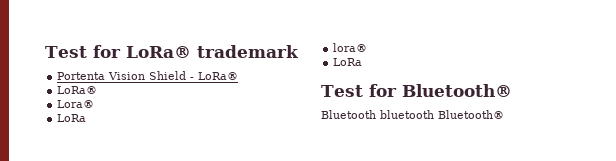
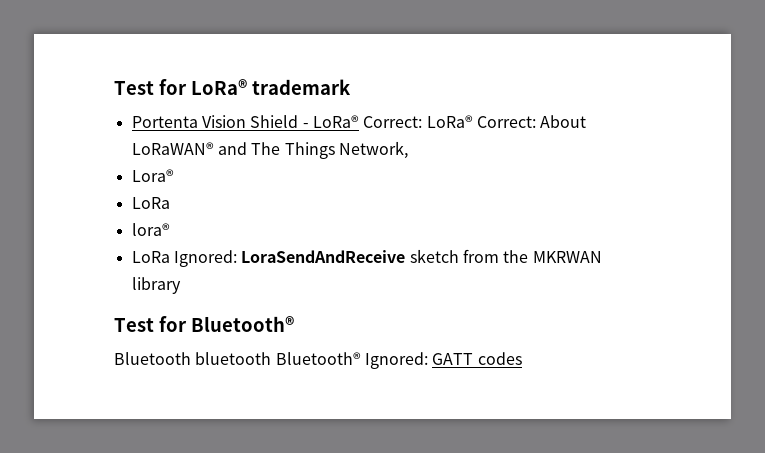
- Portenta Vision Shield - LoRa®
- LoRa®
+ Portenta Vision Shield - LoRa® Correct: LoRa® Correct: About LoRaWAN® and The Things Network,
  Lora®
  LoRa
  lora®
- LoRa
+ LoRa Ignored: LoraSendAndReceive sketch from the MKRWAN library
- Bluetooth bluetooth Bluetooth®
+ Bluetooth bluetooth Bluetooth® Ignored: GATT codes

